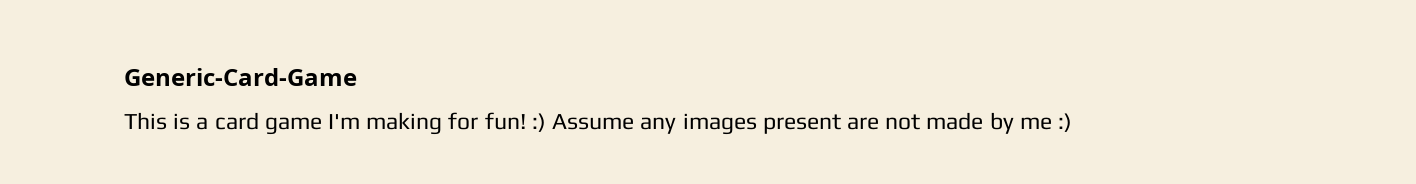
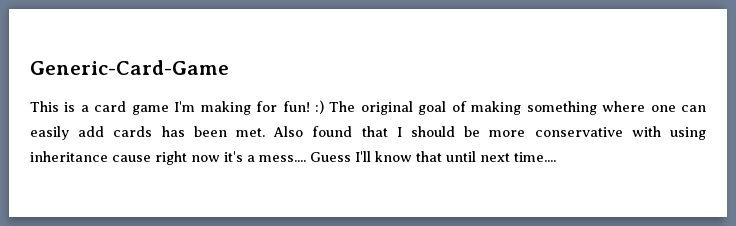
- This is a card game I'm making for fun! :) Assume any images present are not made by me :)
+ This is a card game I'm making for fun! :) The original goal of making something where one can easily add cards has been met. Also found that I should be more conservative with using inheritance cause right now it's a mess.... Guess I'll know that until next time....

